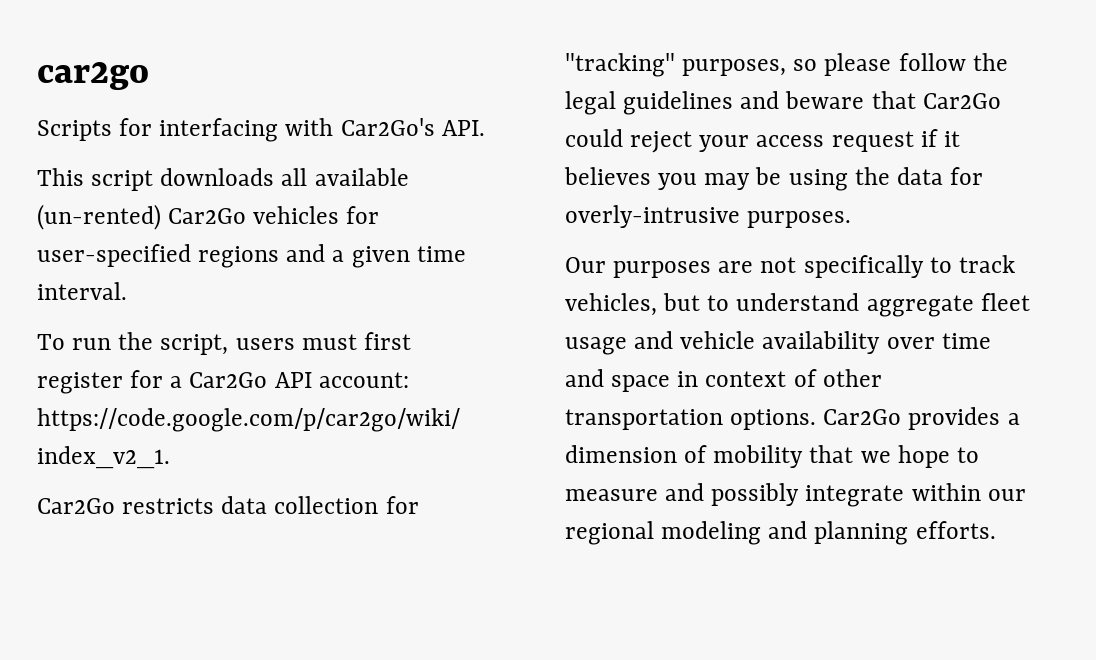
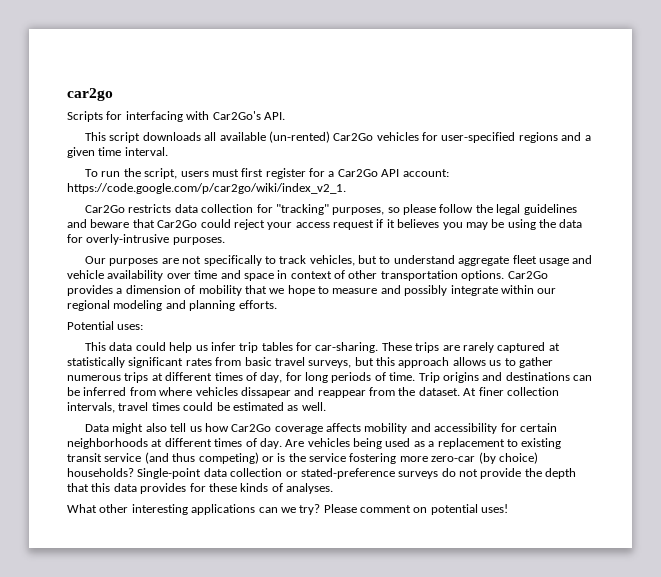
+ Potential uses:
+ This data could help us infer trip tables for car-sharing. These trips are rarely captured at statistically significant rates from basic travel surveys, but this approach allows us to gather numerous trips at different times of day, for long periods of time. Trip origins and destinations can be inferred from where vehicles dissapear and reappear from the dataset. At finer collection intervals, travel times could be estimated as well.
+ Data might also tell us how Car2Go coverage affects mobility and accessibility for certain neighborhoods at different times of day. Are vehicles being used as a replacement to existing transit service (and thus competing) or is the service fostering more zero-car (by choice) households? Single-point data collection or stated-preference surveys do not provide the depth that this data provides for these kinds of analyses.
+ What other interesting applications can we try? Please comment on potential uses!

